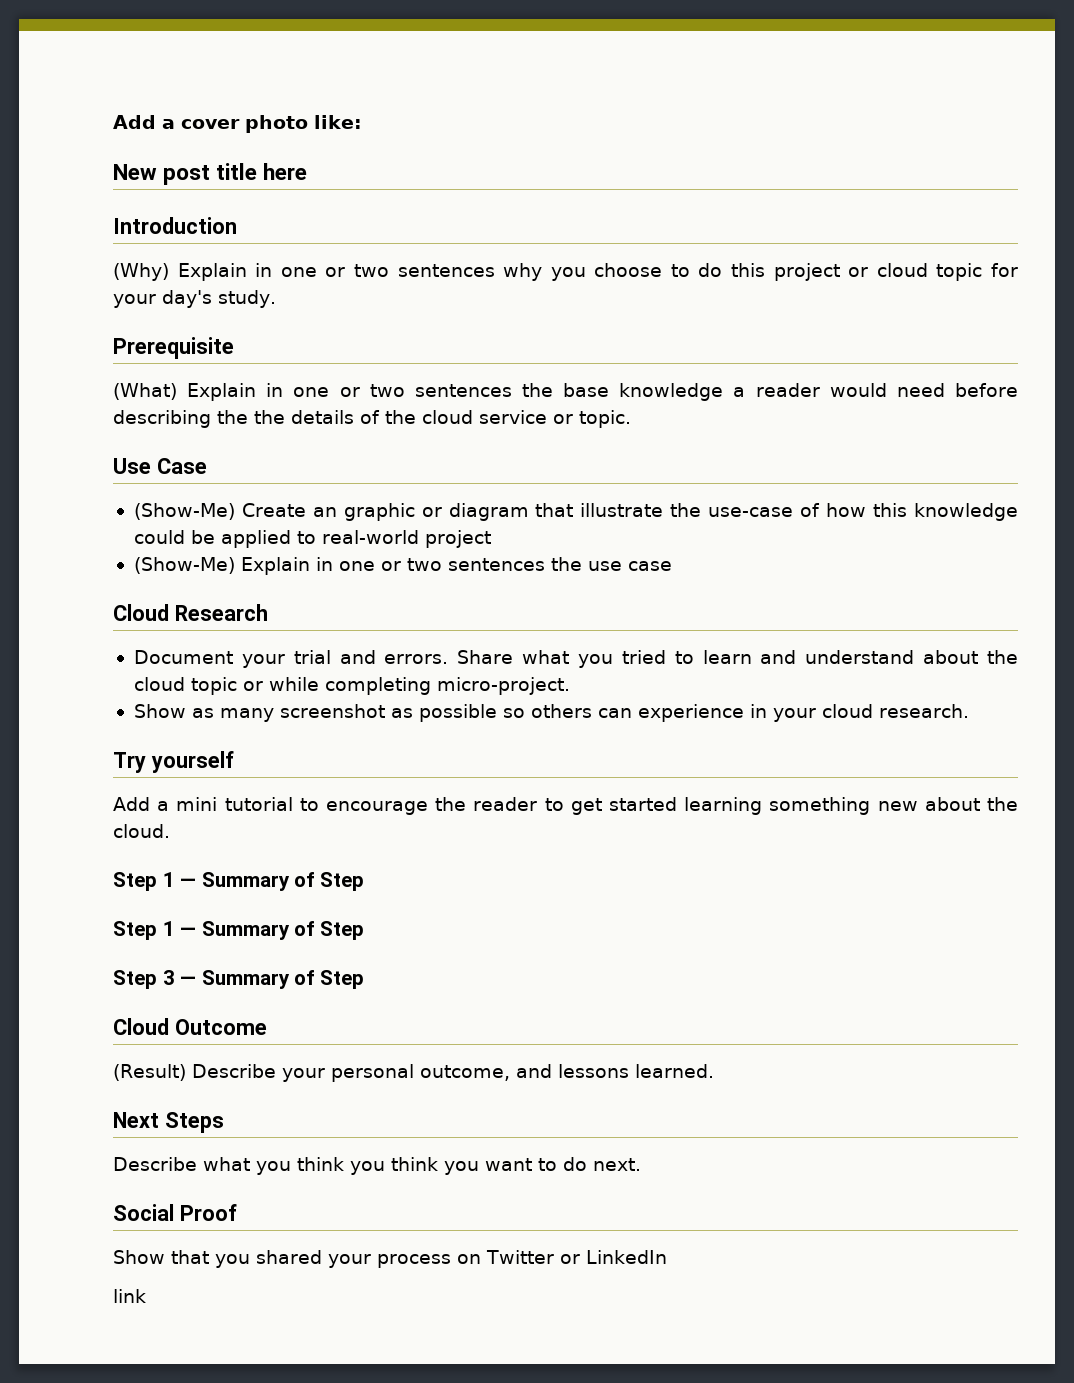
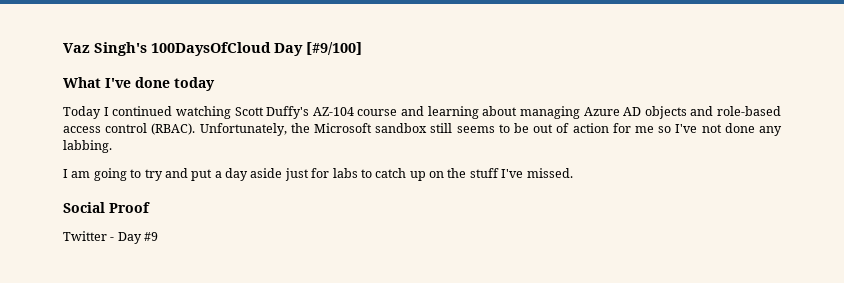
- Add a cover photo like:
- New post title here
- Introduction
- (Why) Explain in one or two sentences why you choose to do this project or cloud topic for your day's study.
- Prerequisite
- (What) Explain in one or two sentences the base knowledge a reader would need before describing the the details of the cloud service or topic.
- Use Case
- (Show-Me) Create an graphic or diagram that illustrate the use-case of how this knowledge could be applied to real-world project
- (Show-Me) Explain in one or two sentences the use case
- Cloud Research
- Document your trial and errors. Share what you tried to learn and understand about the cloud topic or while completing micro-project.
- Show as many screenshot as possible so others can experience in your cloud research.
- Try yourself
- Add a mini tutorial to encourage the reader to get started learning something new about the cloud.
- Step 1 — Summary of Step
- Step 1 — Summary of Step
- Step 3 — Summary of Step
- Cloud Outcome
- (Result) Describe your personal outcome, and lessons learned.
- Next Steps
- Describe what you think you think you want to do next.
+ Vaz Singh's 100DaysOfCloud Day [#9/100]
+ What I've done today
+ Today I continued watching Scott Duffy's AZ-104 course and learning about managing Azure AD objects and role-based access control (RBAC). Unfortunately, the Microsoft sandbox still seems to be out of action for me so I've not done any labbing.
+ I am going to try and put a day aside just for labs to catch up on the stuff I've missed.
  Social Proof
- Show that you shared your process on Twitter or LinkedIn
- link
+ Twitter - Day #9

